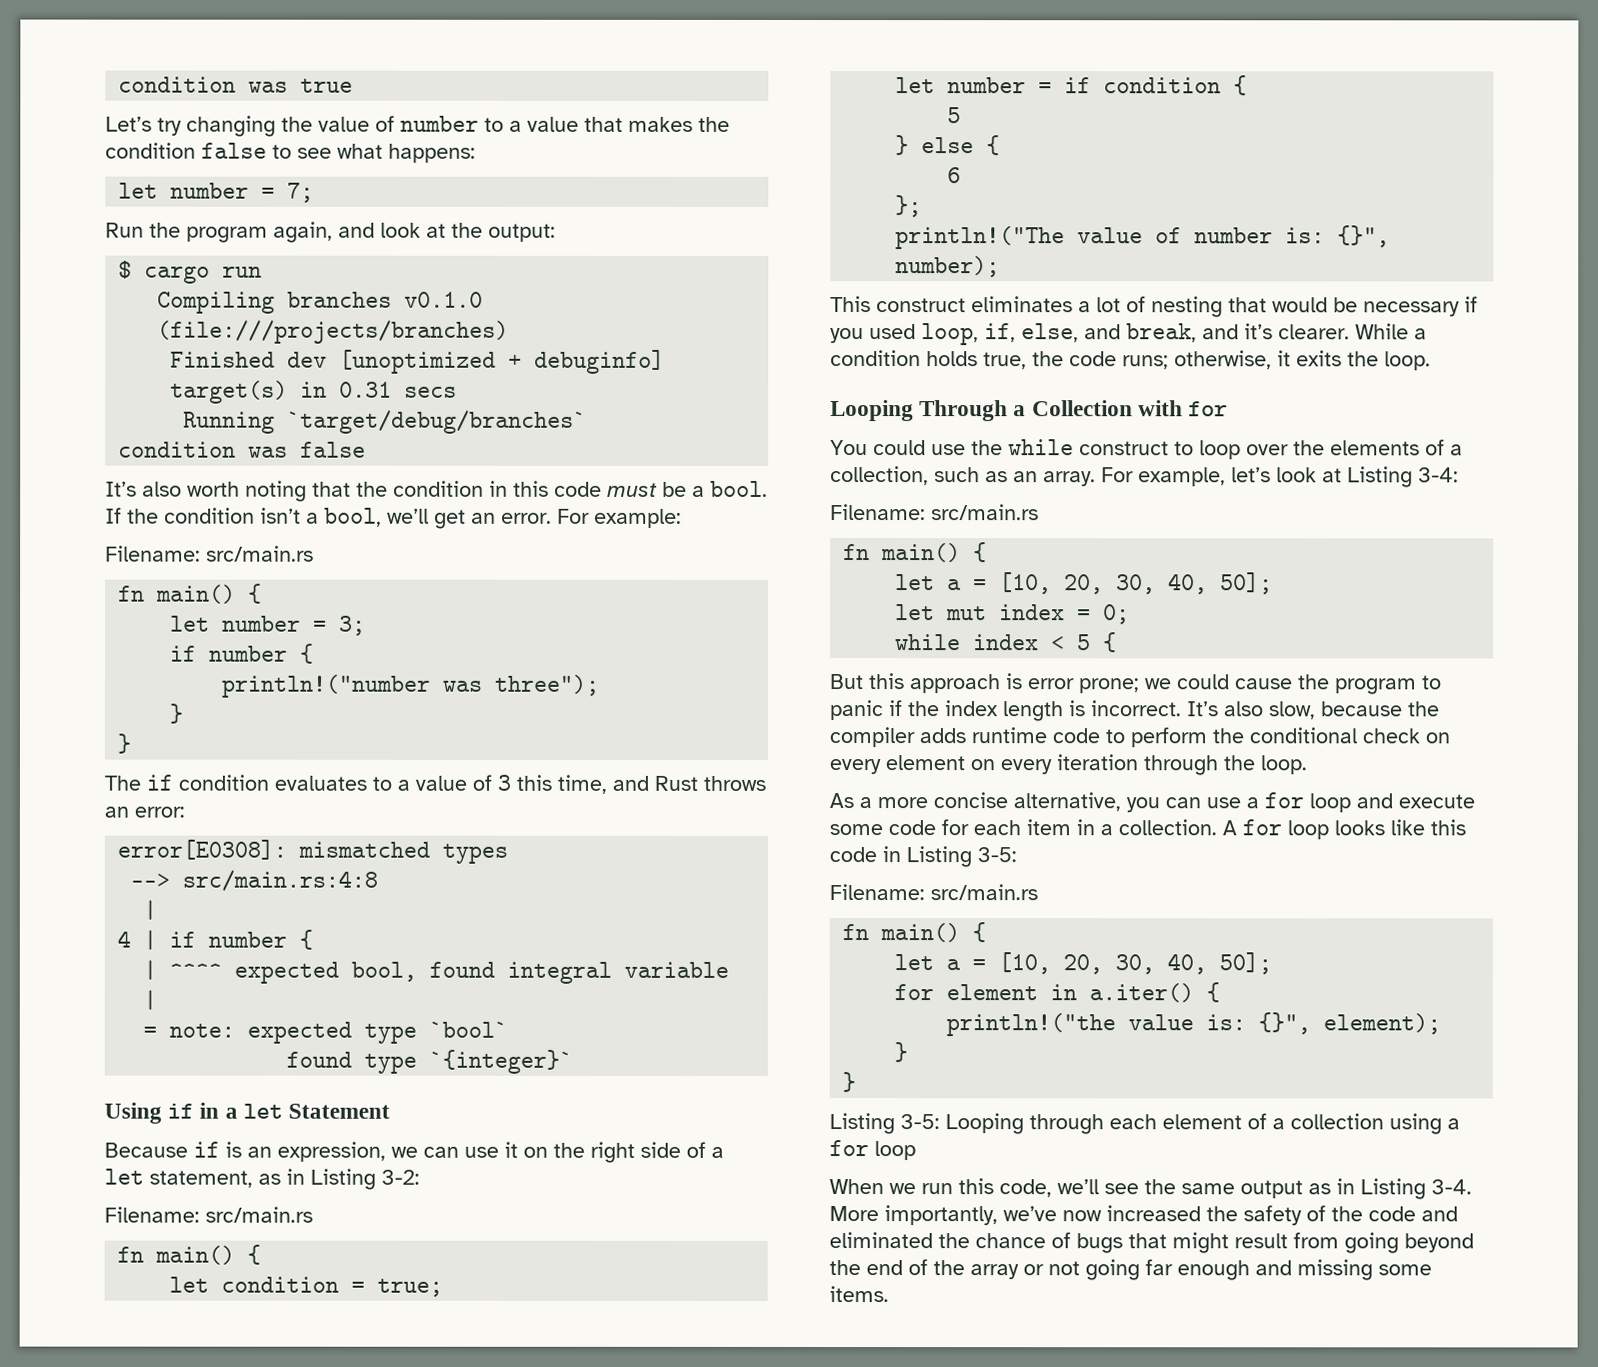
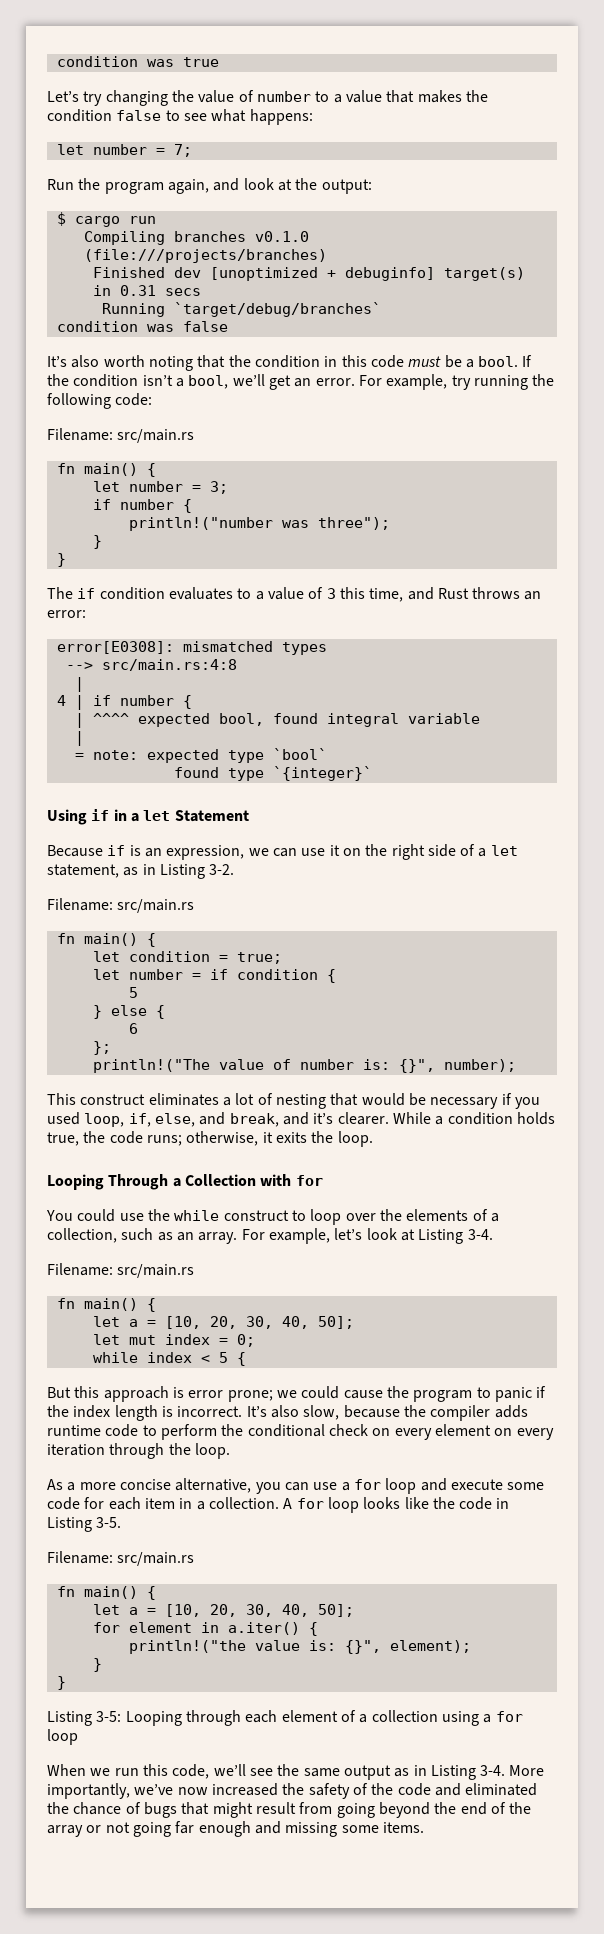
- For example:
+ For example, try running the following code:
- Because if is an expression, we can use it on the right side of a let statement, as in Listing 3-2:
+ Because if is an expression, we can use it on the right side of a let statement, as in Listing 3-2.
- For example, let’s look at Listing 3-4:
+ For example, let’s look at Listing 3-4.
- A for loop looks like this code in Listing 3-5:
+ A for loop looks like the code in Listing 3-5.

